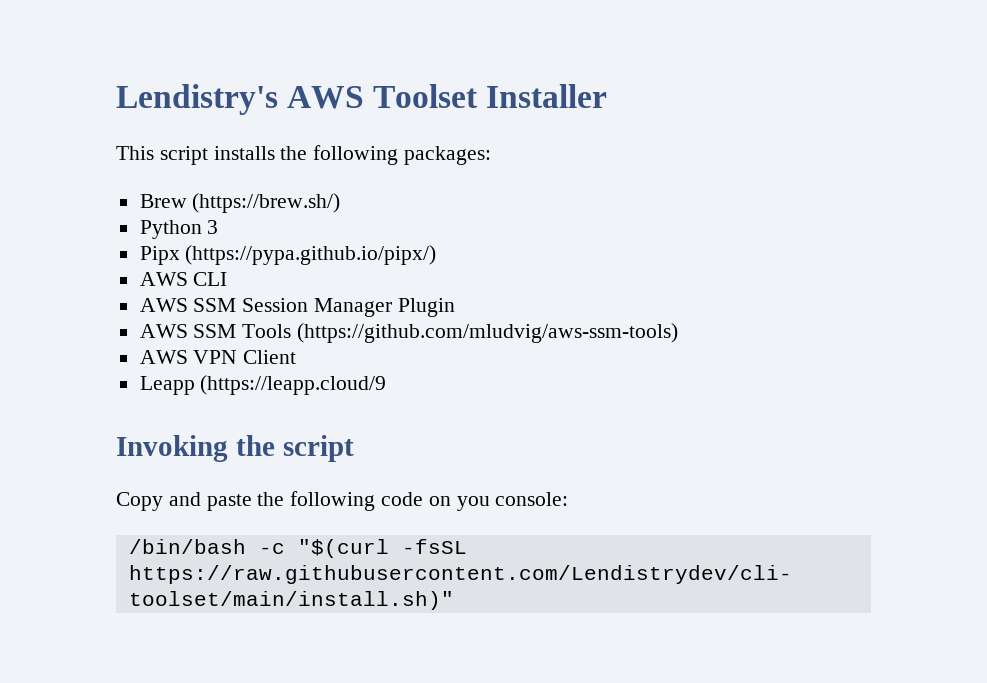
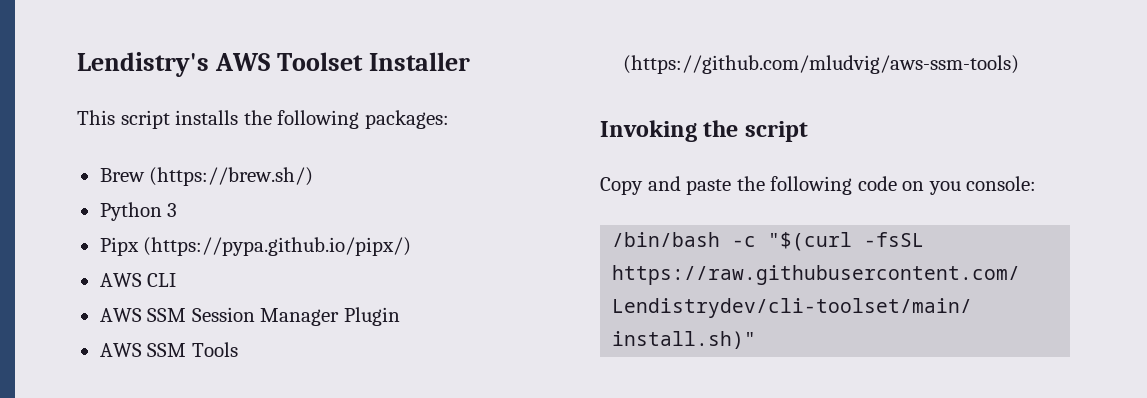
- AWS VPN Client
- Leapp (https://leapp.cloud/9

